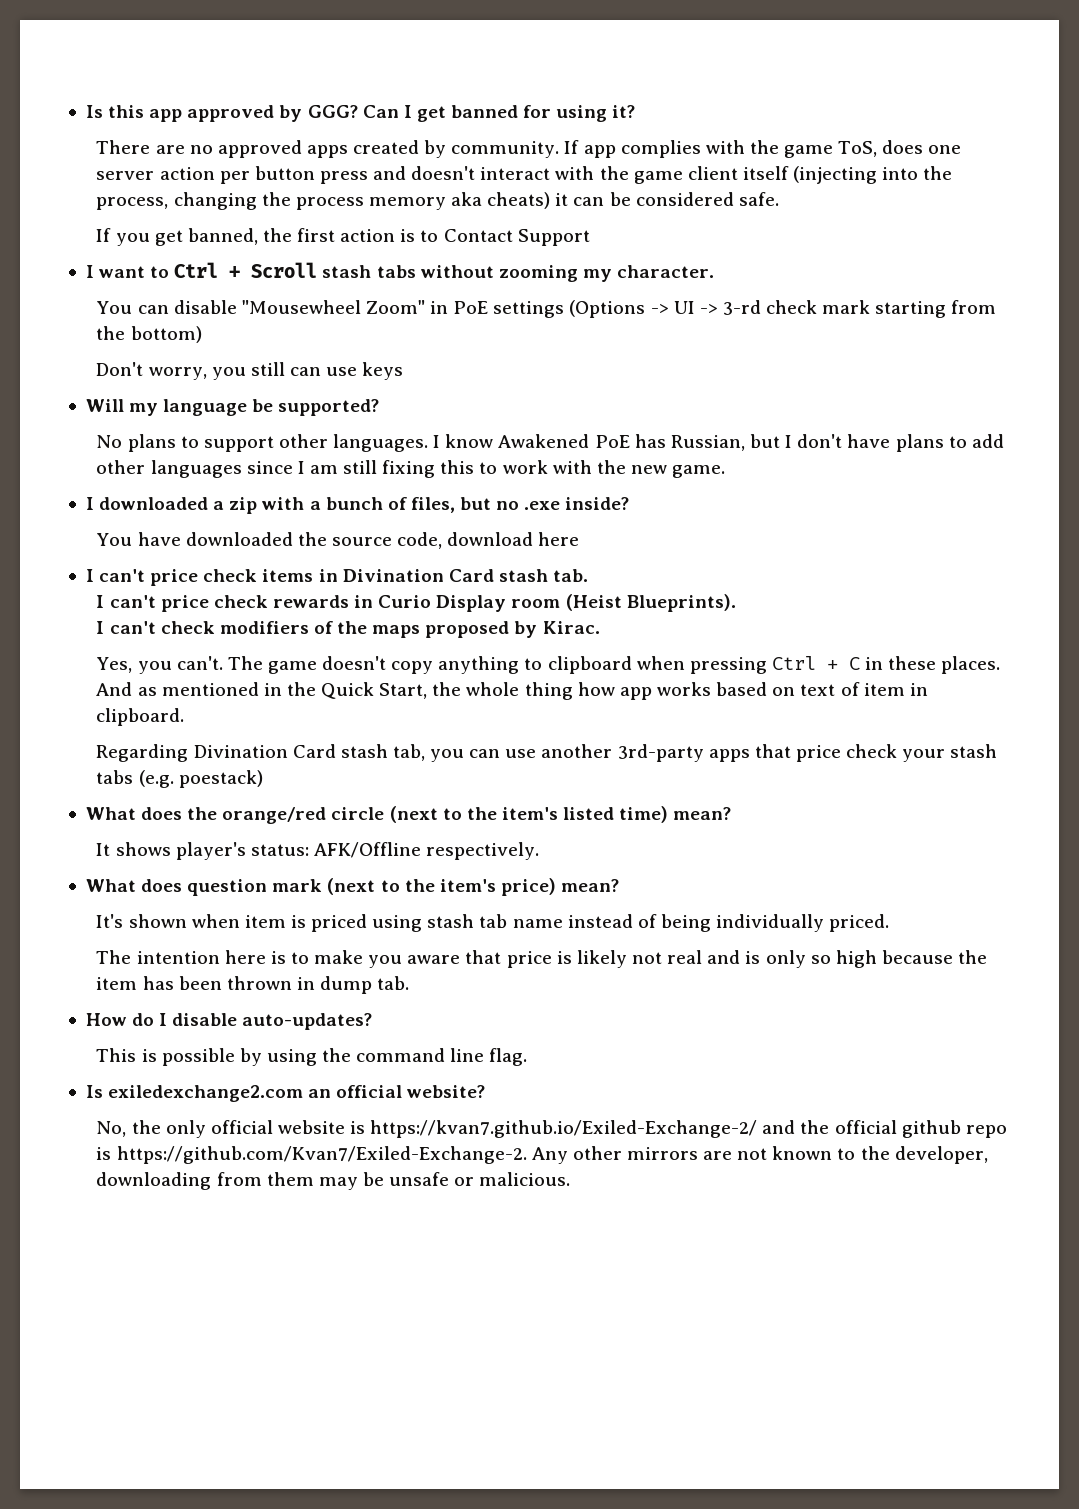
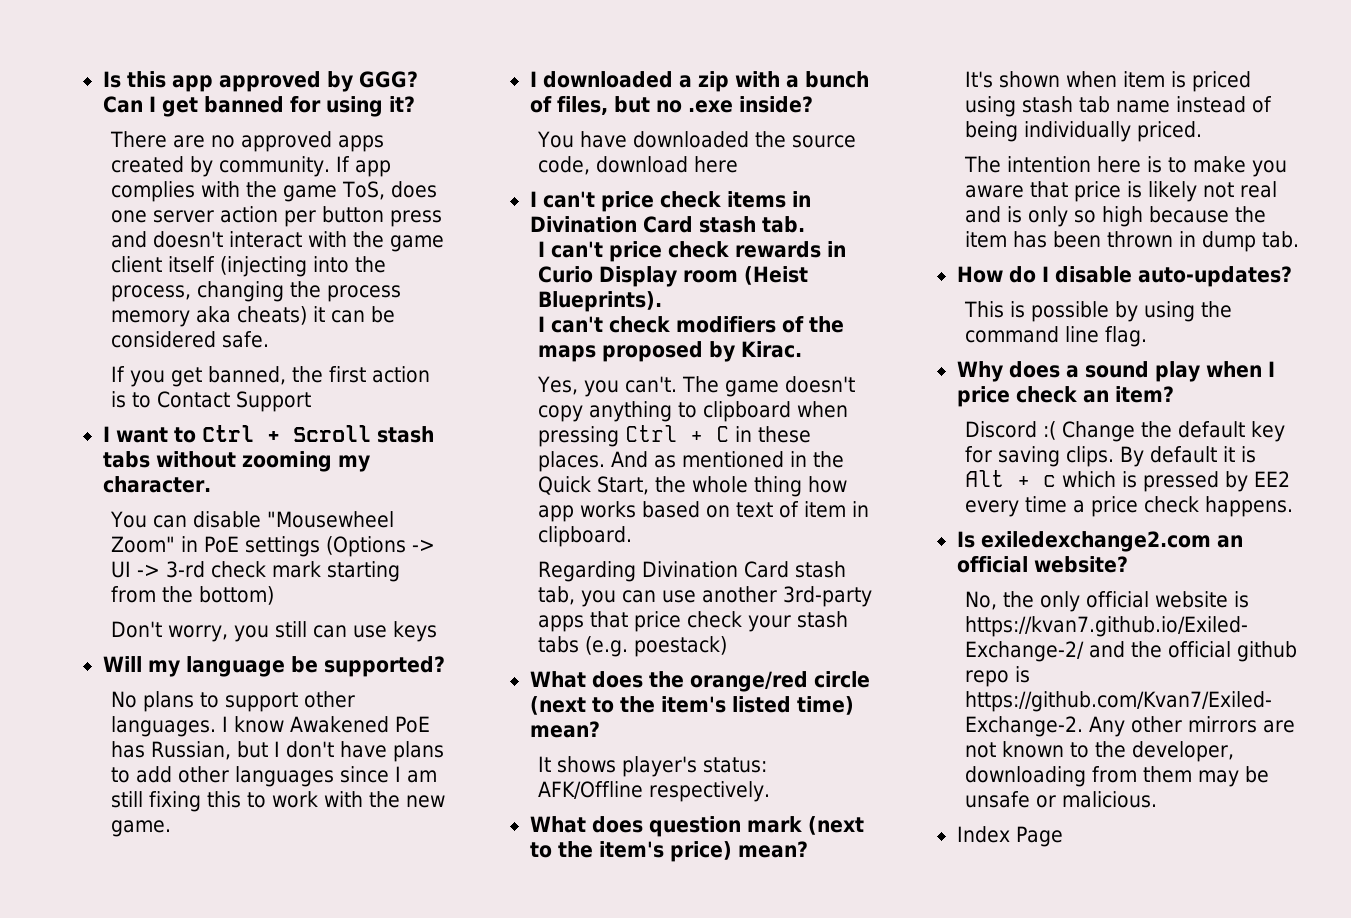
+ Why does a sound play when I price check an item?
+ Discord :( Change the default key for saving clips. By default it is Alt + c which is pressed by EE2 every time a price check happens.
+ Index Page

